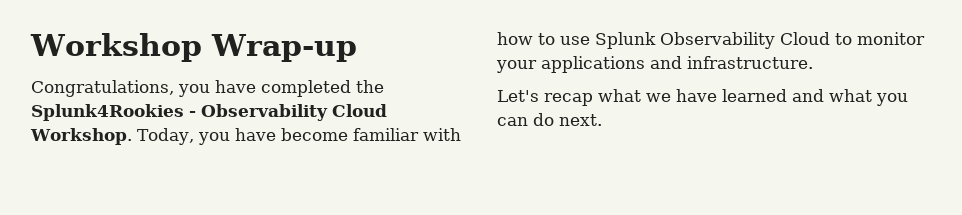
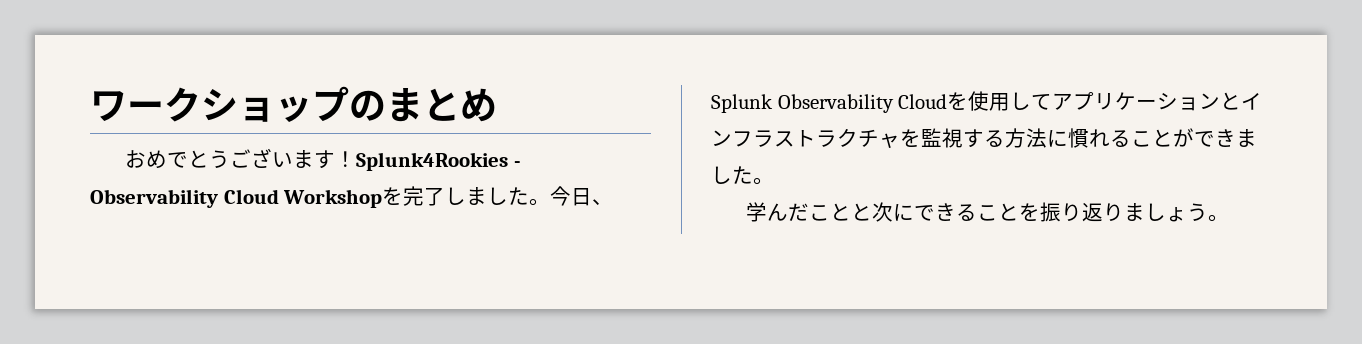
- Workshop Wrap-up
- Congratulations, you have completed the Splunk4Rookies - Observability Cloud Workshop. Today, you have become familiar with how to use Splunk Observability Cloud to monitor your applications and infrastructure.
- Let's recap what we have learned and what you can do next.
+ ワークショップのまとめ
+ おめでとうございます！Splunk4Rookies - Observability Cloud Workshopを完了しました。今日、Splunk Observability Cloudを使用してアプリケーションとインフラストラクチャを監視する方法に慣れることができました。
+ 学んだことと次にできることを振り返りましょう。

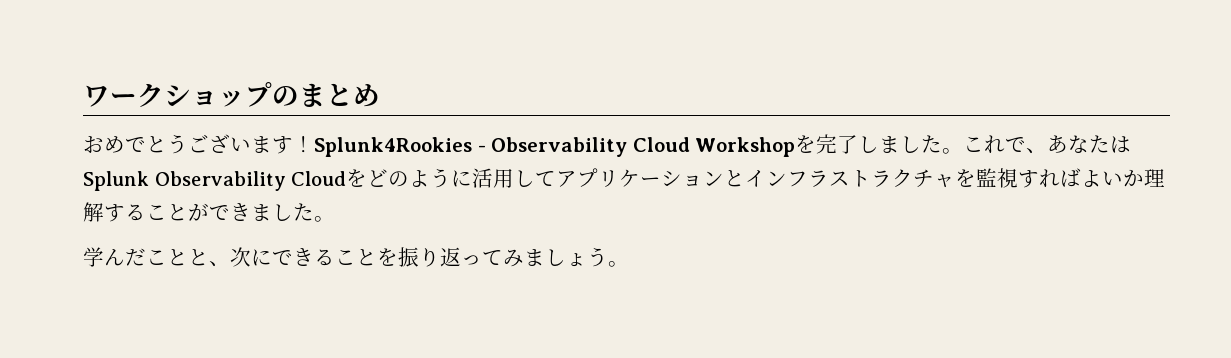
- 今日、Splunk Observability Cloudを使用してアプリケーションとインフラストラクチャを監視する方法に慣れることができました。
+ これで、あなたはSplunk Observability Cloudをどのように活用してアプリケーションとインフラストラクチャを監視すればよいか理解することができました。
- 学んだことと次にできることを振り返りましょう。
+ 学んだことと、次にできることを振り返ってみましょう。

